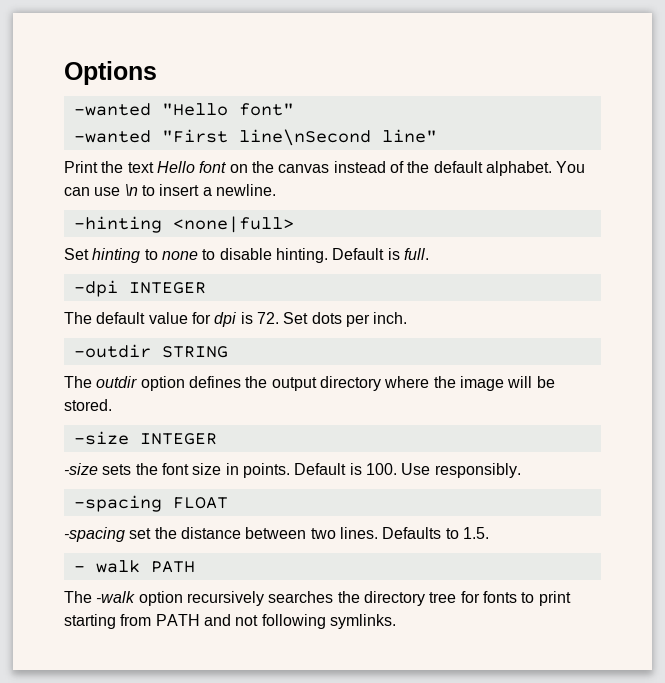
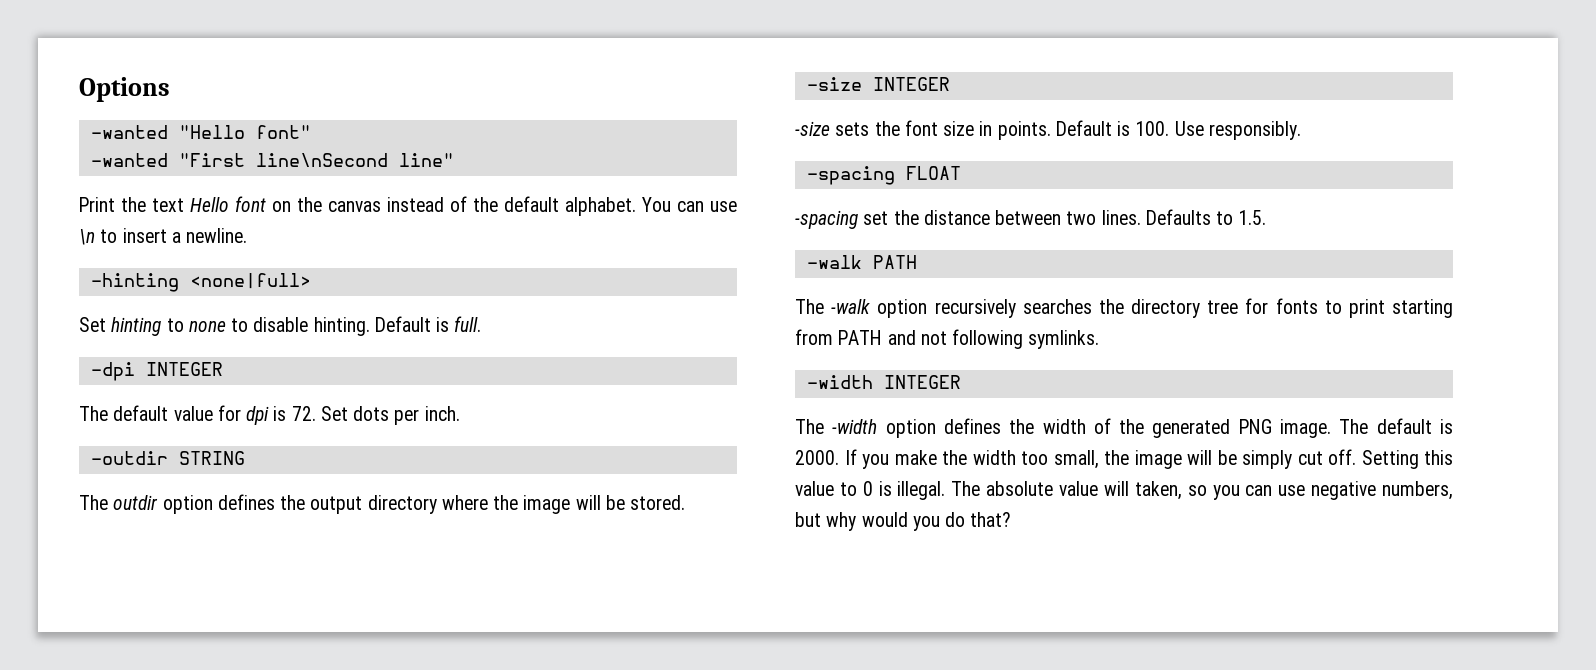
- - walk PATH
+ -walk PATH
+ -width INTEGER
+ The -width option defines the width of the generated PNG image. The default is 2000. If you make the width too small, the image will be simply cut off. Setting this value to 0 is illegal. The absolute value will taken, so you can use negative numbers, but why would you do that?

